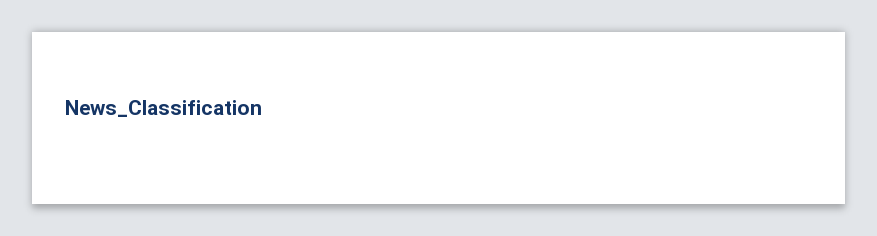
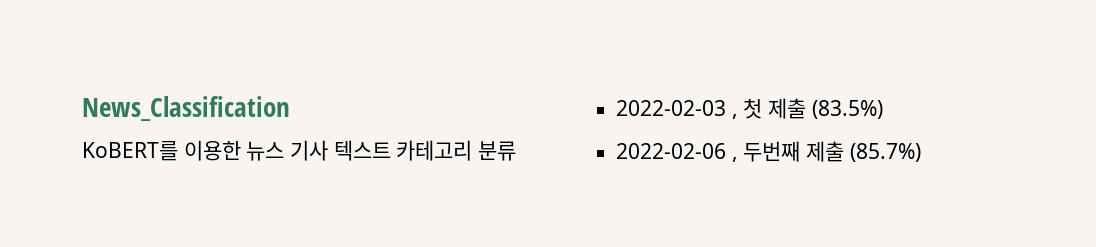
+ KoBERT를 이용한 뉴스 기사 텍스트 카테고리 분류
+ 2022-02-03 , 첫 제출 (83.5%)
+ 2022-02-06 , 두번째 제출 (85.7%)

